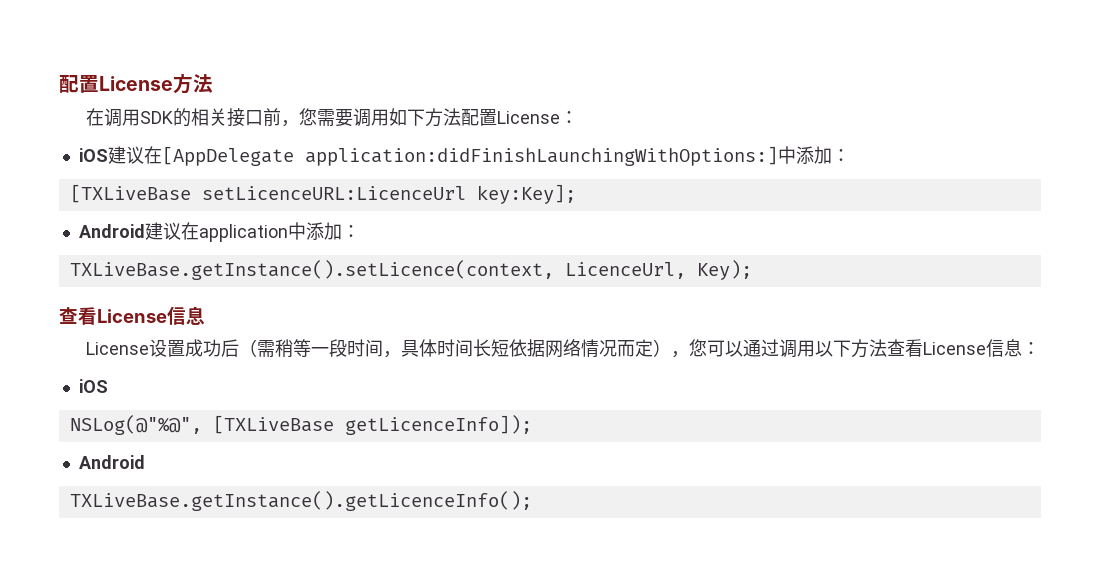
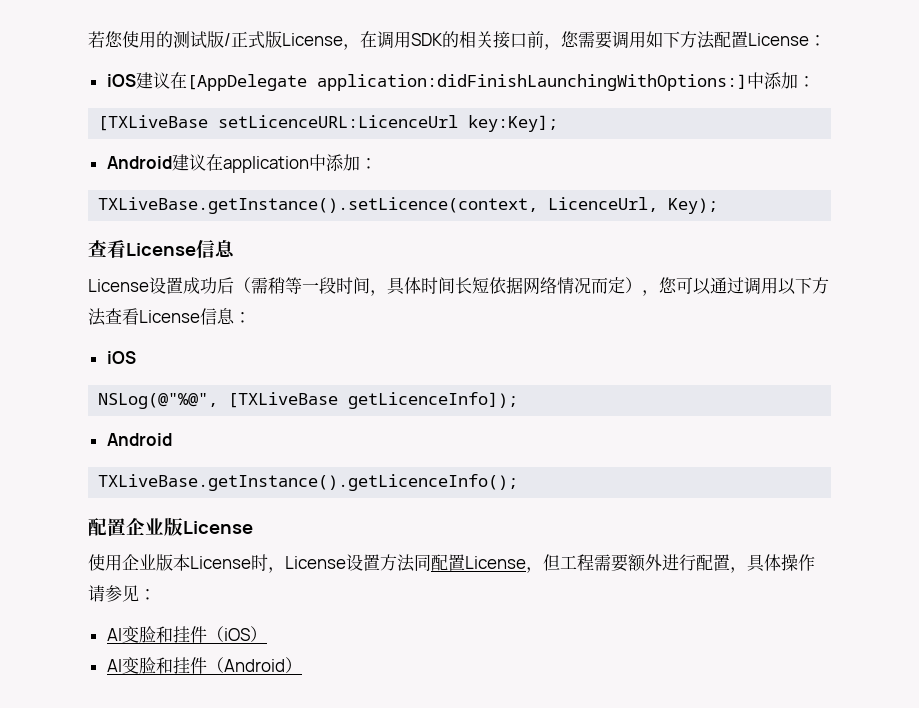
- 配置License方法
- 在调用SDK的相关接口前，您需要调用如下方法配置License：
+ 若您使用的测试版/正式版License，在调用SDK的相关接口前，您需要调用如下方法配置License：
+ 配置企业版License
+ 使用企业版本License时，License设置方法同配置License，但工程需要额外进行配置，具体操作请参见：
+ AI变脸和挂件（iOS）
+ AI变脸和挂件（Android）

